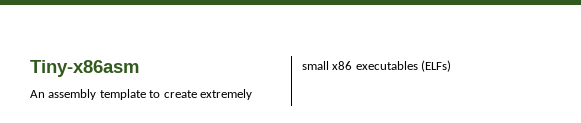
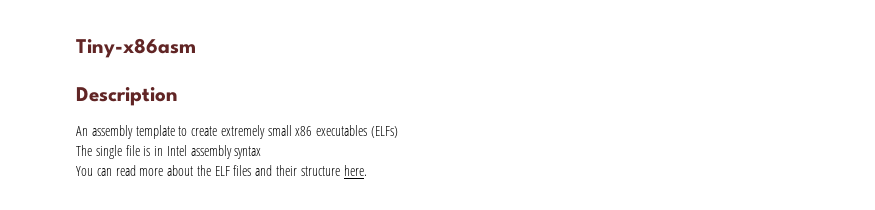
+ Description
+ The single file is in Intel assembly syntax
+ You can read more about the ELF files and their structure here.

